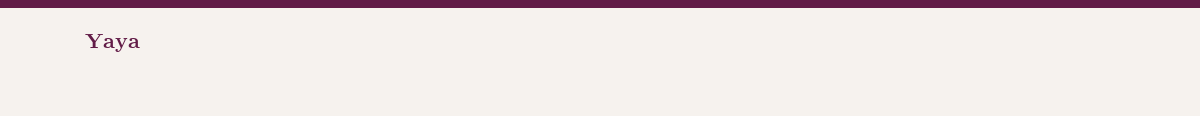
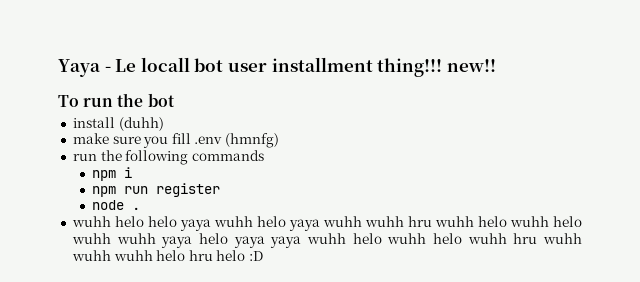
- Yaya
+ Yaya - Le locall bot user installment thing!!! new!!
+ To run the bot
+ install (duhh)
+ make sure you fill .env (hmnfg)
+ run the following commands
+ npm i
+ npm run register
+ node .
+ wuhh helo helo yaya wuhh helo yaya wuhh wuhh hru wuhh helo wuhh helo wuhh wuhh yaya helo yaya yaya wuhh helo wuhh helo wuhh hru wuhh wuhh wuhh helo hru helo :D

